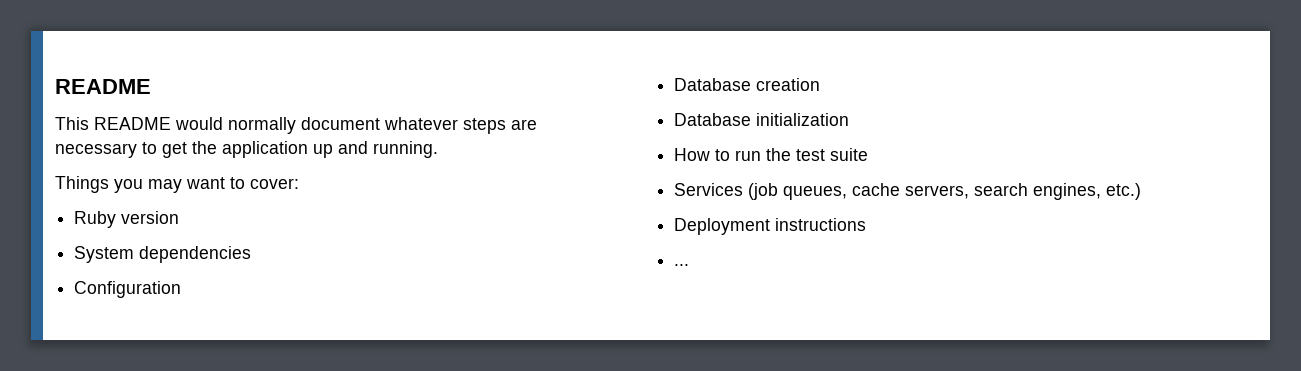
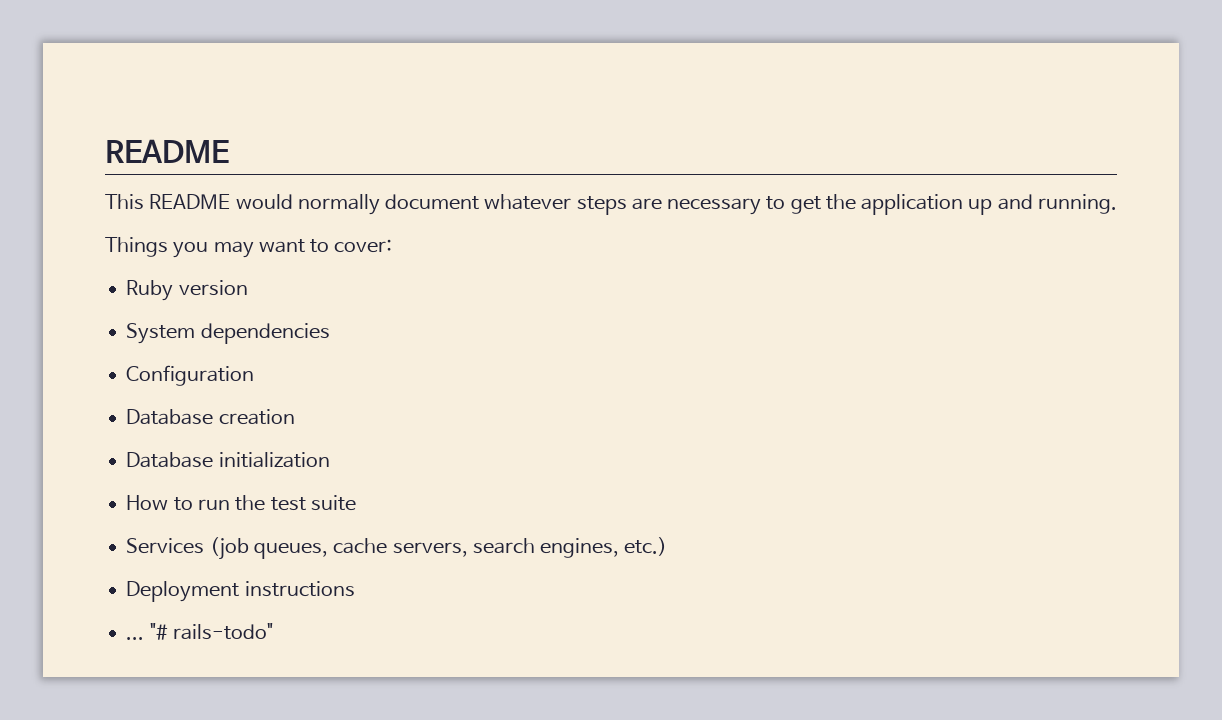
+ "# rails-todo"

